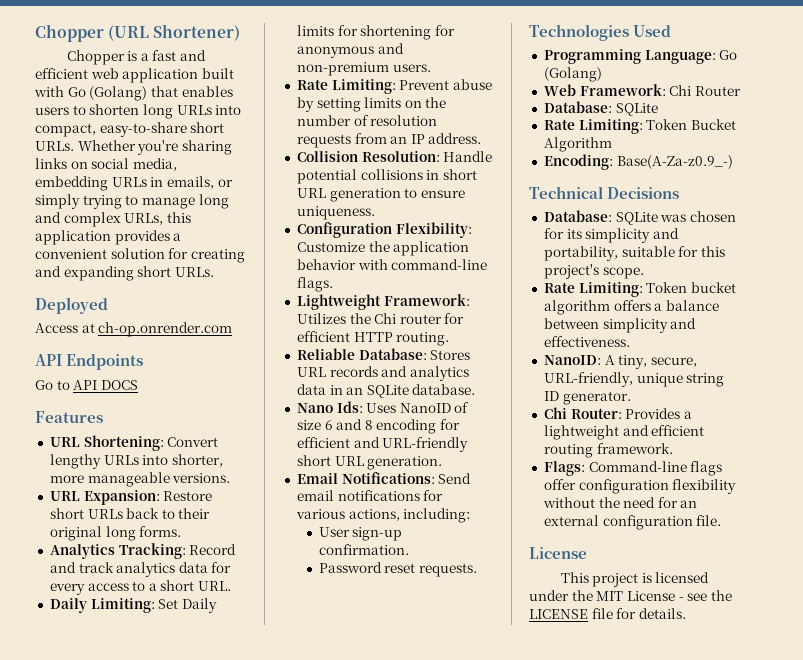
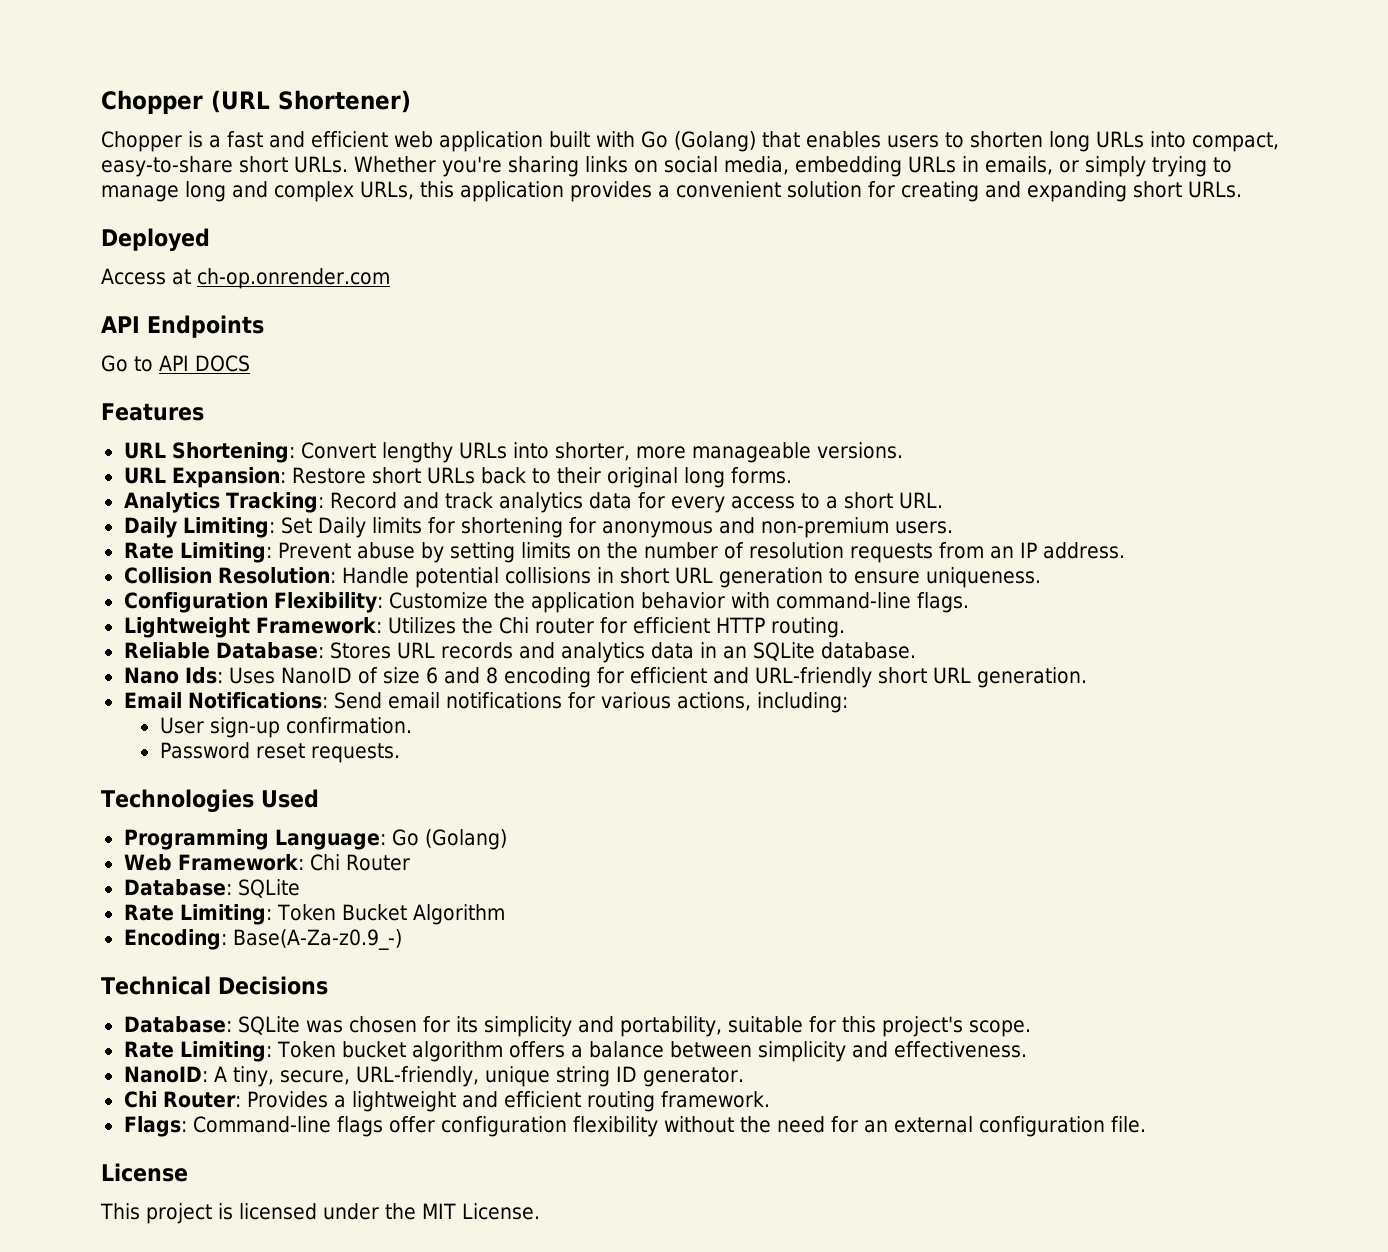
- This project is licensed under the MIT License - see the LICENSE file for details.
+ This project is licensed under the MIT License.

